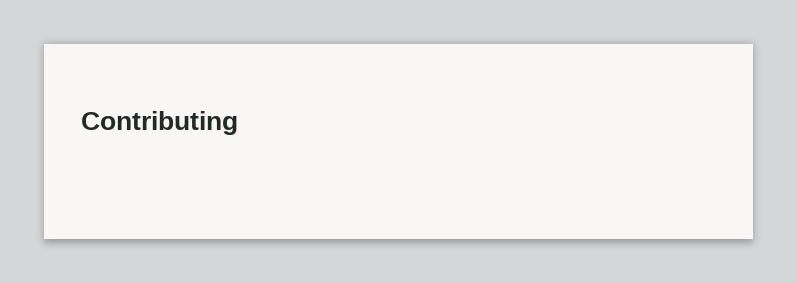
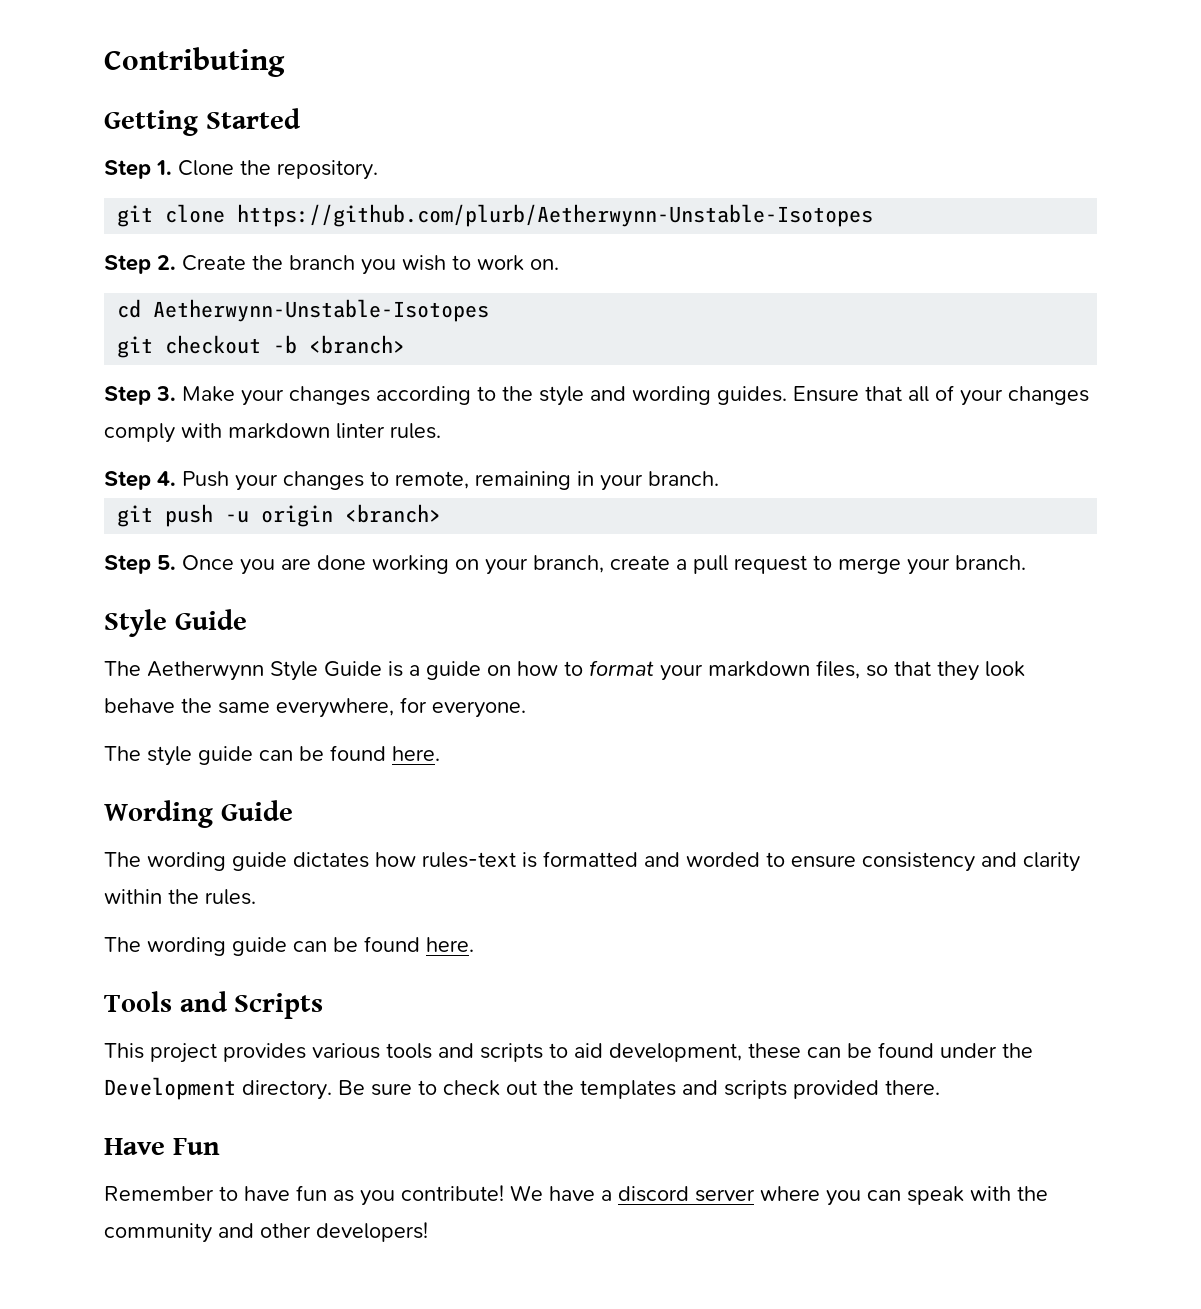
+ Getting Started
+ Step 1. Clone the repository.
+ git clone https://github.com/plurb/Aetherwynn-Unstable-Isotopes
+ Step 2. Create the branch you wish to work on.
+ cd Aetherwynn-Unstable-Isotopes
+ git checkout -b <branch>
+ Step 3. Make your changes according to the style and wording guides. Ensure that all of your changes comply with markdown linter rules.
+ Step 4. Push your changes to remote, remaining in your branch.
+ git push -u origin <branch>
+ Step 5. Once you are done working on your branch, create a pull request to merge your branch.
+ Style Guide
+ The Aetherwynn Style Guide is a guide on how to format your markdown files, so that they look behave the same everywhere, for everyone.
+ The style guide can be found here.
+ Wording Guide
+ The wording guide dictates how rules-text is formatted and worded to ensure consistency and clarity within the rules.
+ The wording guide can be found here.
+ Tools and Scripts
+ This project provides various tools and scripts to aid development, these can be found under the Development directory. Be sure to check out the templates and scripts provided there.
+ Have Fun
+ Remember to have fun as you contribute! We have a discord server where you can speak with the community and other developers!

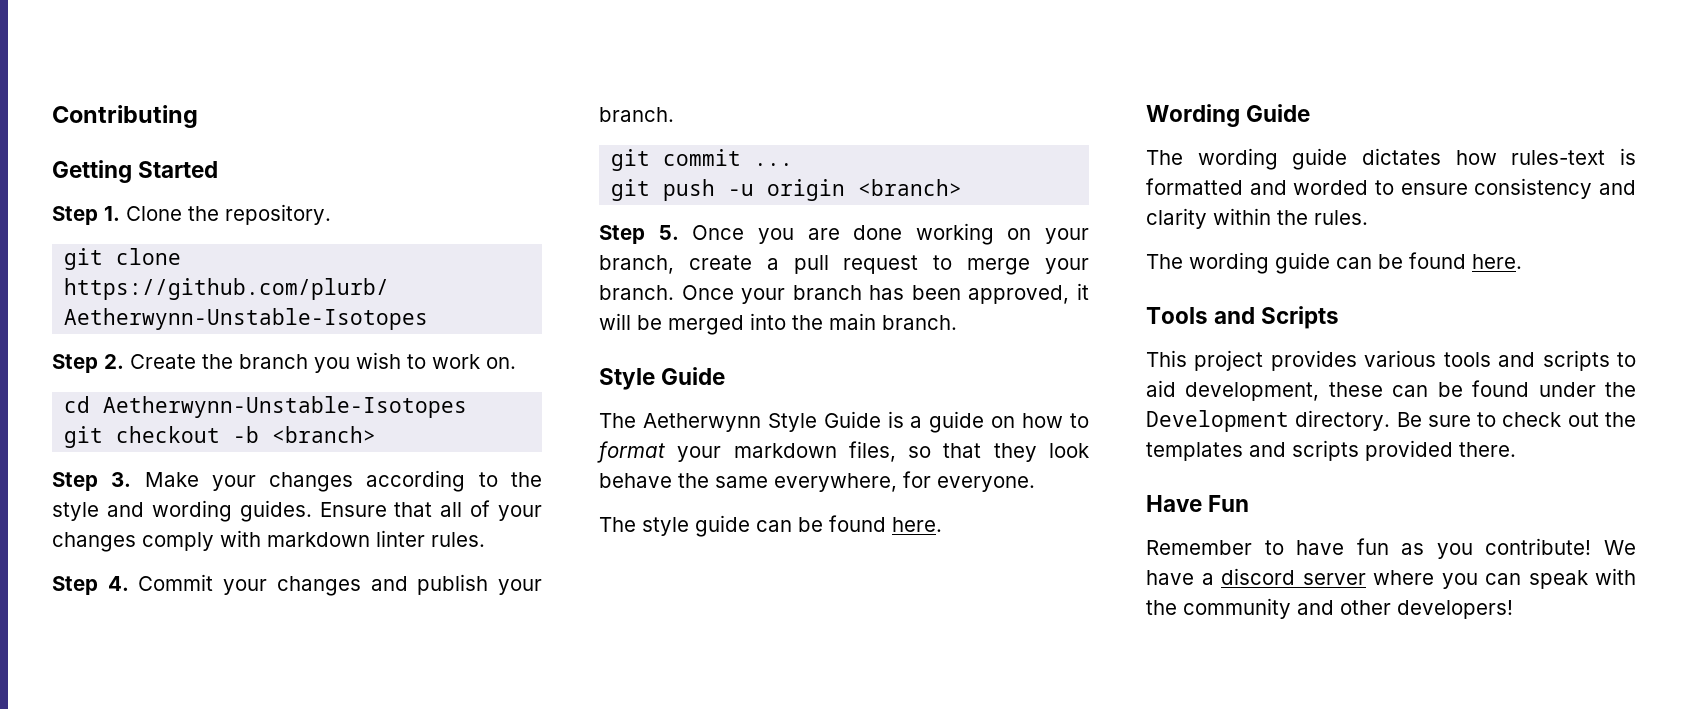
- Step 4. Push your changes to remote, remaining in your branch.
+ Step 4. Commit your changes and publish your branch.
+ git commit ...
+ Once your branch has been approved, it will be merged into the main branch.

